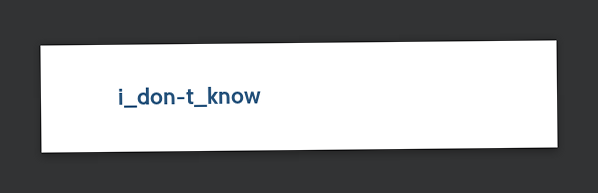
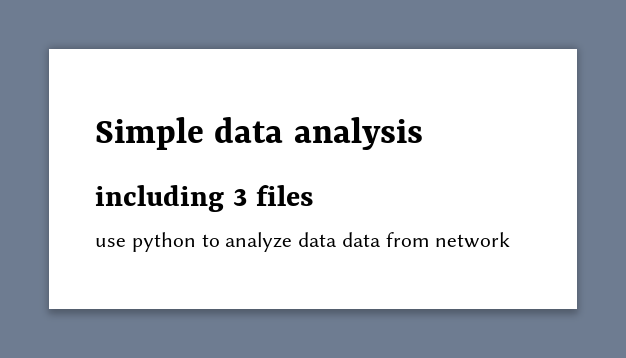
- i_don-t_know
+ Simple data analysis
+ including 3 files
+ use python to analyze data data from network

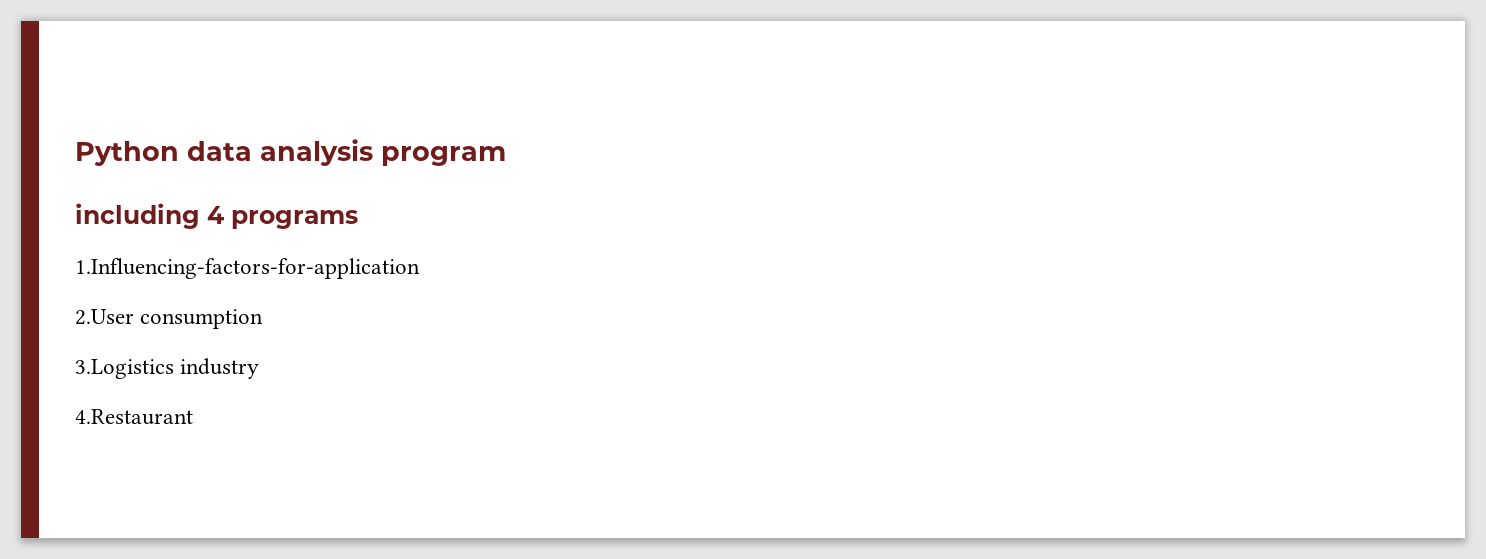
- Simple data analysis
+ Python data analysis program
- including 3 files
- use python to analyze data data from network
+ including 4 programs
+ 1.Influencing-factors-for-application
+ 2.User consumption
+ 3.Logistics industry
+ 4.Restaurant

